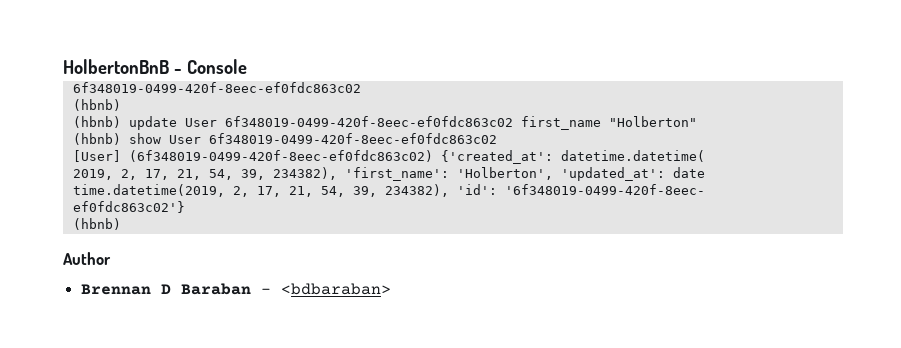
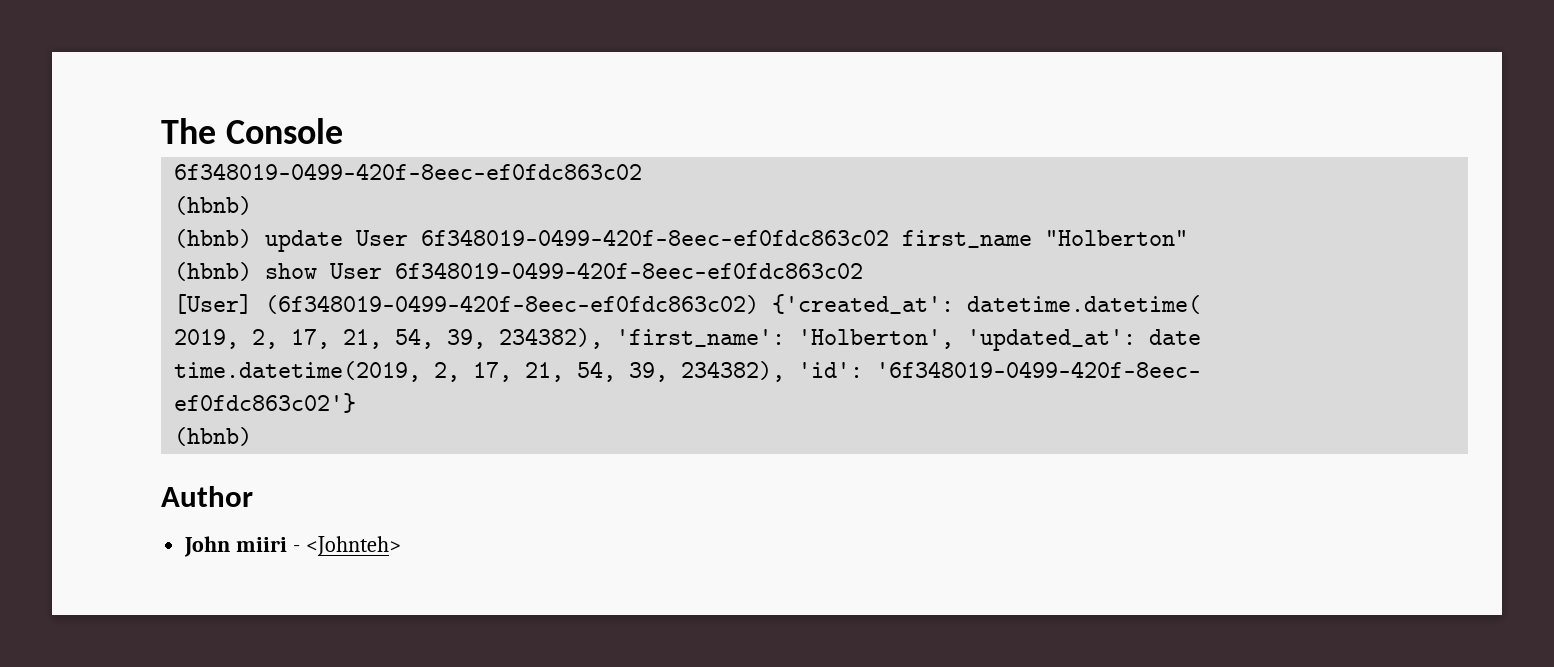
- HolbertonBnB - Console
+ The Console
- Brennan D Baraban - <bdbaraban>
+ John miiri - <Johnteh>

